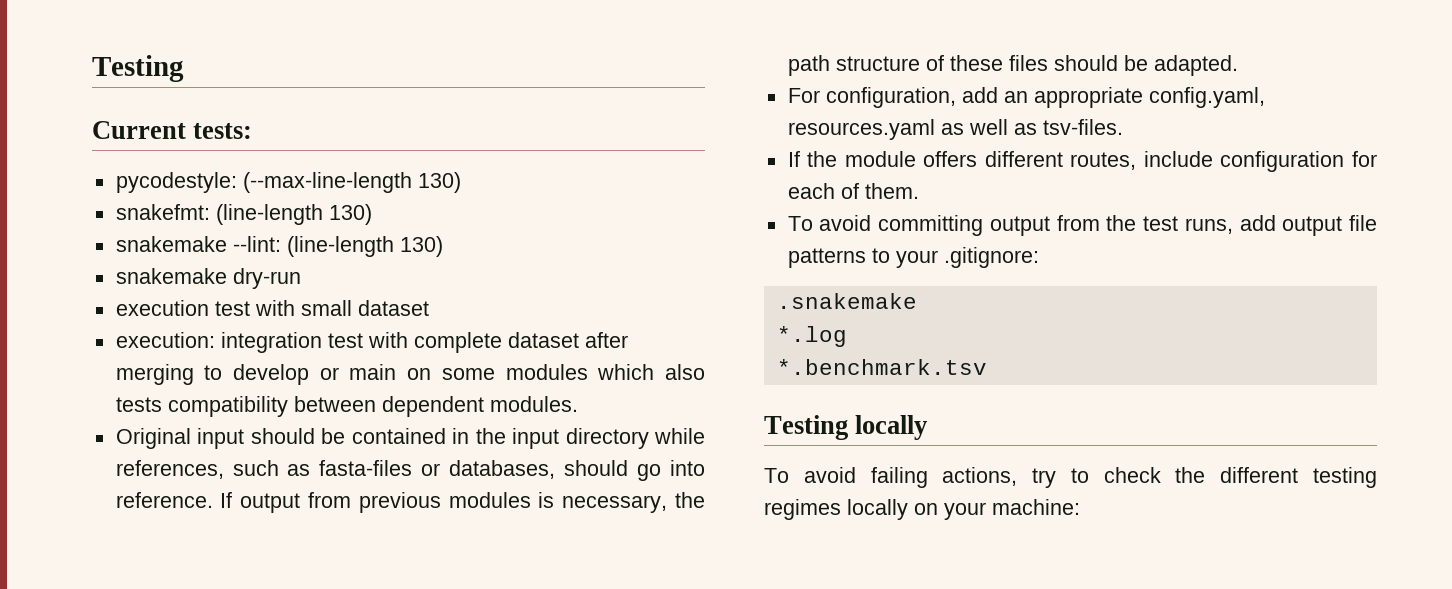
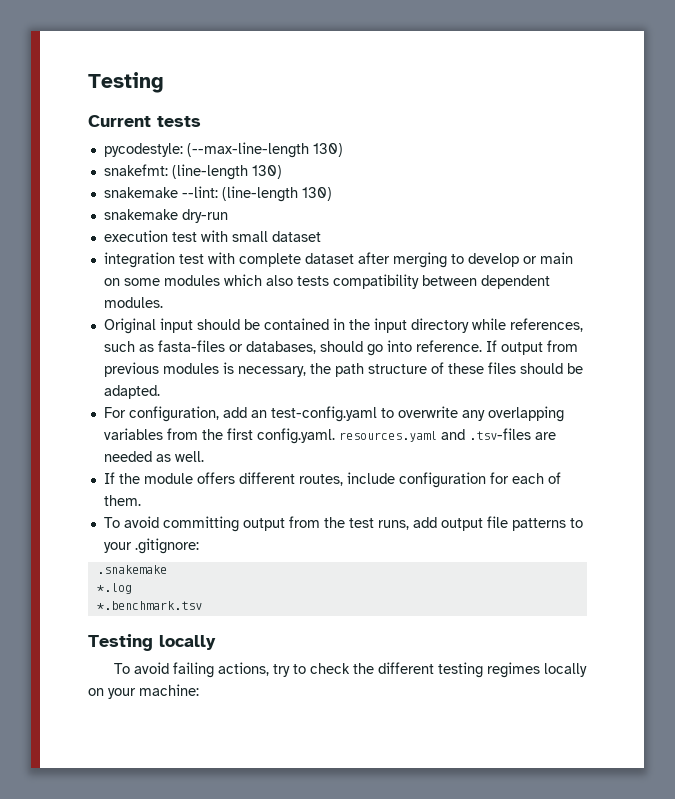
- Current tests:
+ Current tests
- execution: integration test with complete dataset after merging to develop or main on some modules which also tests compatibility between dependent modules.
+ integration test with complete dataset after merging to develop or main on some modules which also tests compatibility between dependent modules.
- For configuration, add an appropriate config.yaml, resources.yaml as well as tsv-files.
+ For configuration, add an test-config.yaml to overwrite any overlapping variables from the first config.yaml. resources.yaml and .tsv-files are needed as well.

